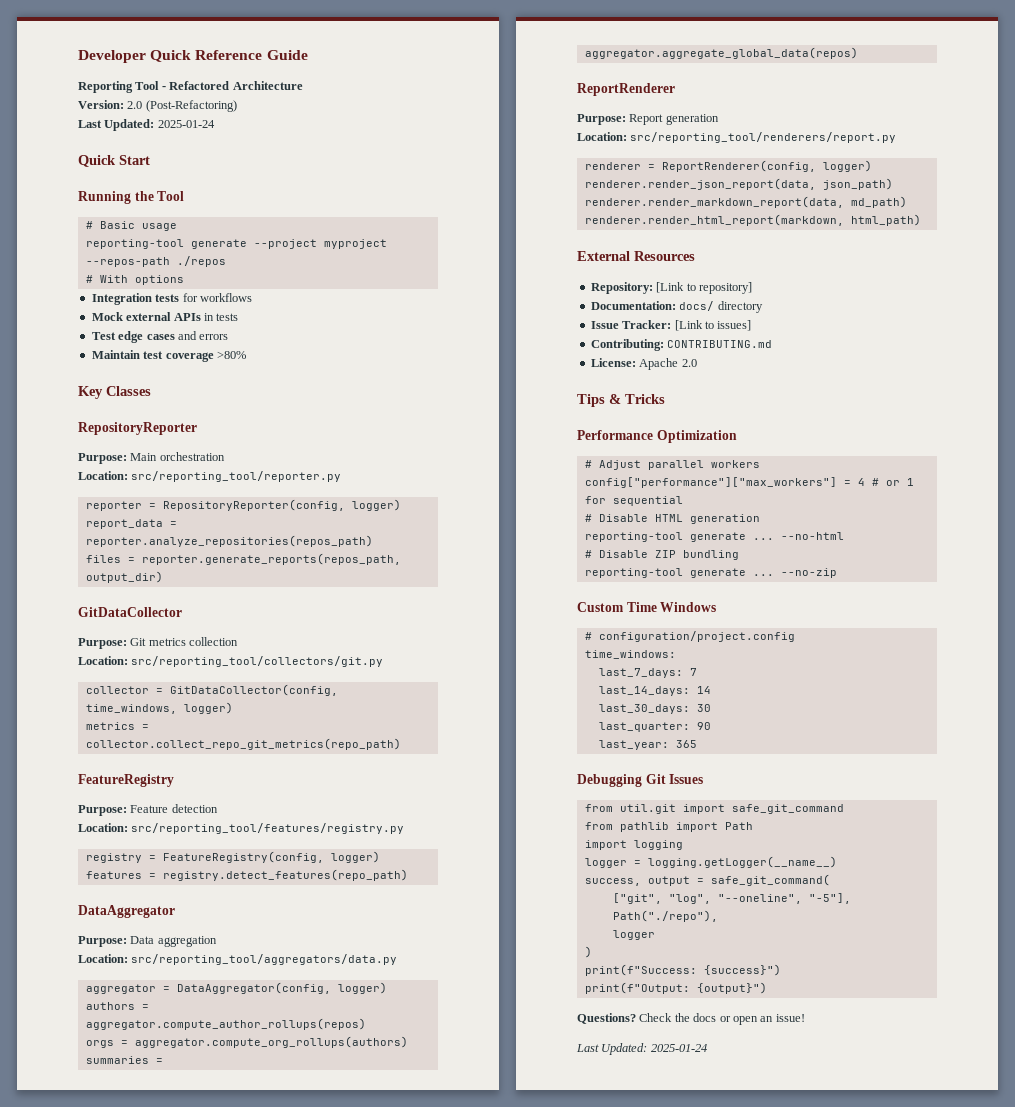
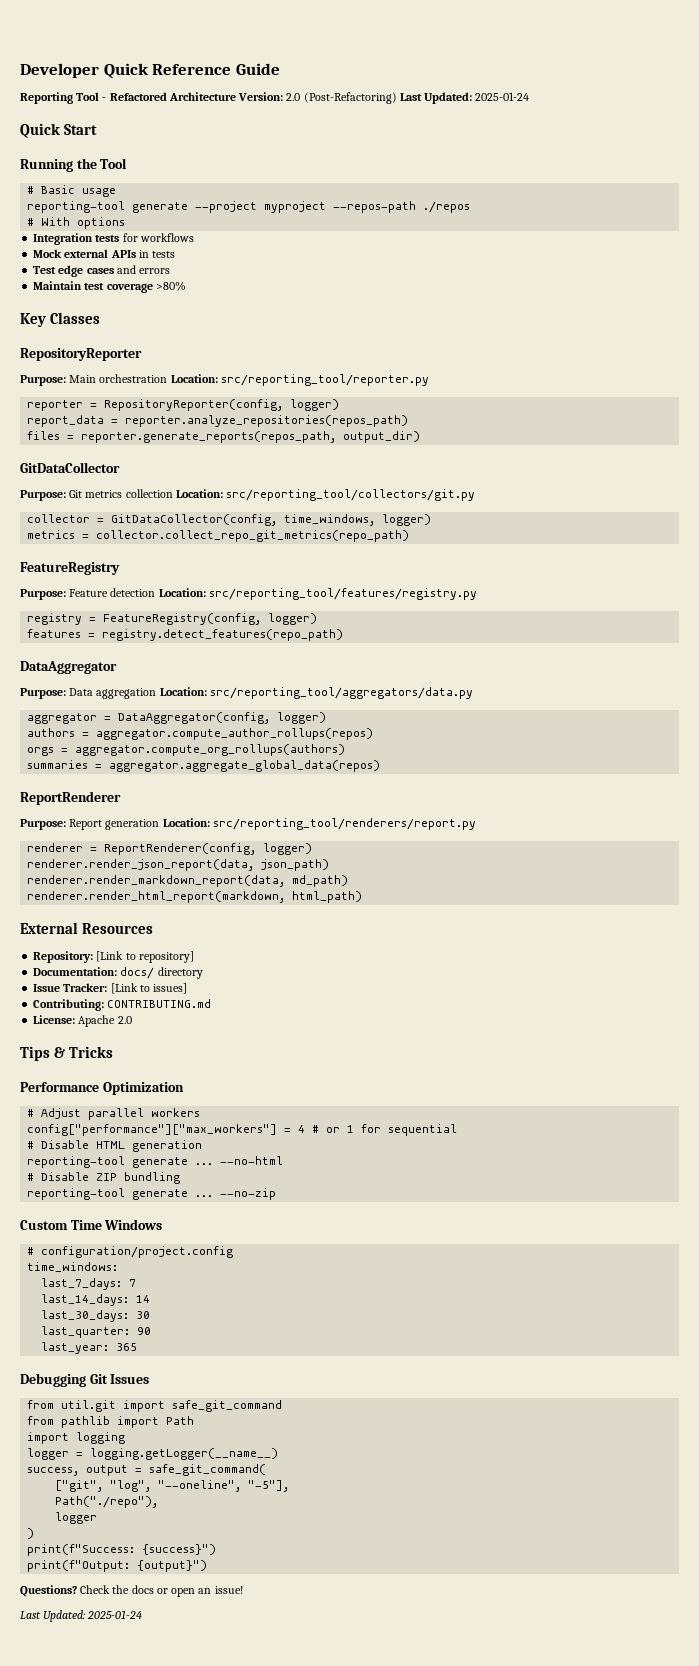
- Reporting Tool - Refactored Architecture
- Version: 2.0 (Post-Refactoring)
- Last Updated: 2025-01-24
+ Reporting Tool - Refactored Architecture Version: 2.0 (Post-Refactoring) Last Updated: 2025-01-24
- Purpose: Main orchestration
- Location: src/reporting_tool/reporter.py
+ Purpose: Main orchestration Location: src/reporting_tool/reporter.py
- Purpose: Git metrics collection
- Location: src/reporting_tool/collectors/git.py
+ Purpose: Git metrics collection Location: src/reporting_tool/collectors/git.py
- Purpose: Feature detection
- Location: src/reporting_tool/features/registry.py
+ Purpose: Feature detection Location: src/reporting_tool/features/registry.py
- Purpose: Data aggregation
- Location: src/reporting_tool/aggregators/data.py
+ Purpose: Data aggregation Location: src/reporting_tool/aggregators/data.py
- Purpose: Report generation
- Location: src/reporting_tool/renderers/report.py
+ Purpose: Report generation Location: src/reporting_tool/renderers/report.py

